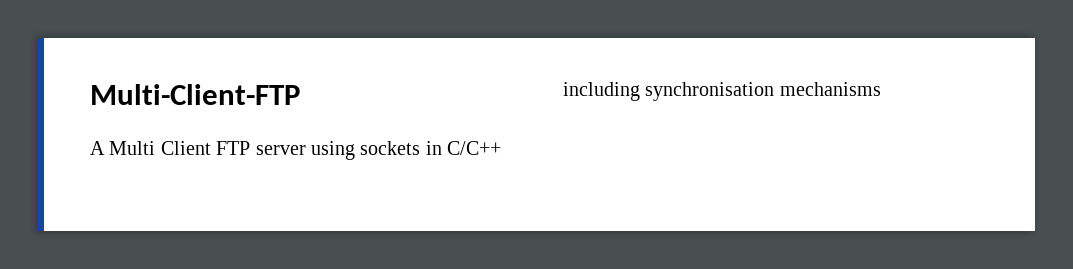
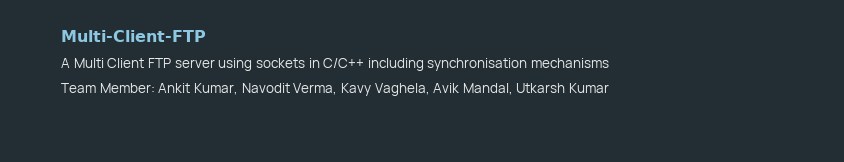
+ Team Member: Ankit Kumar, Navodit Verma, Kavy Vaghela, Avik Mandal, Utkarsh Kumar

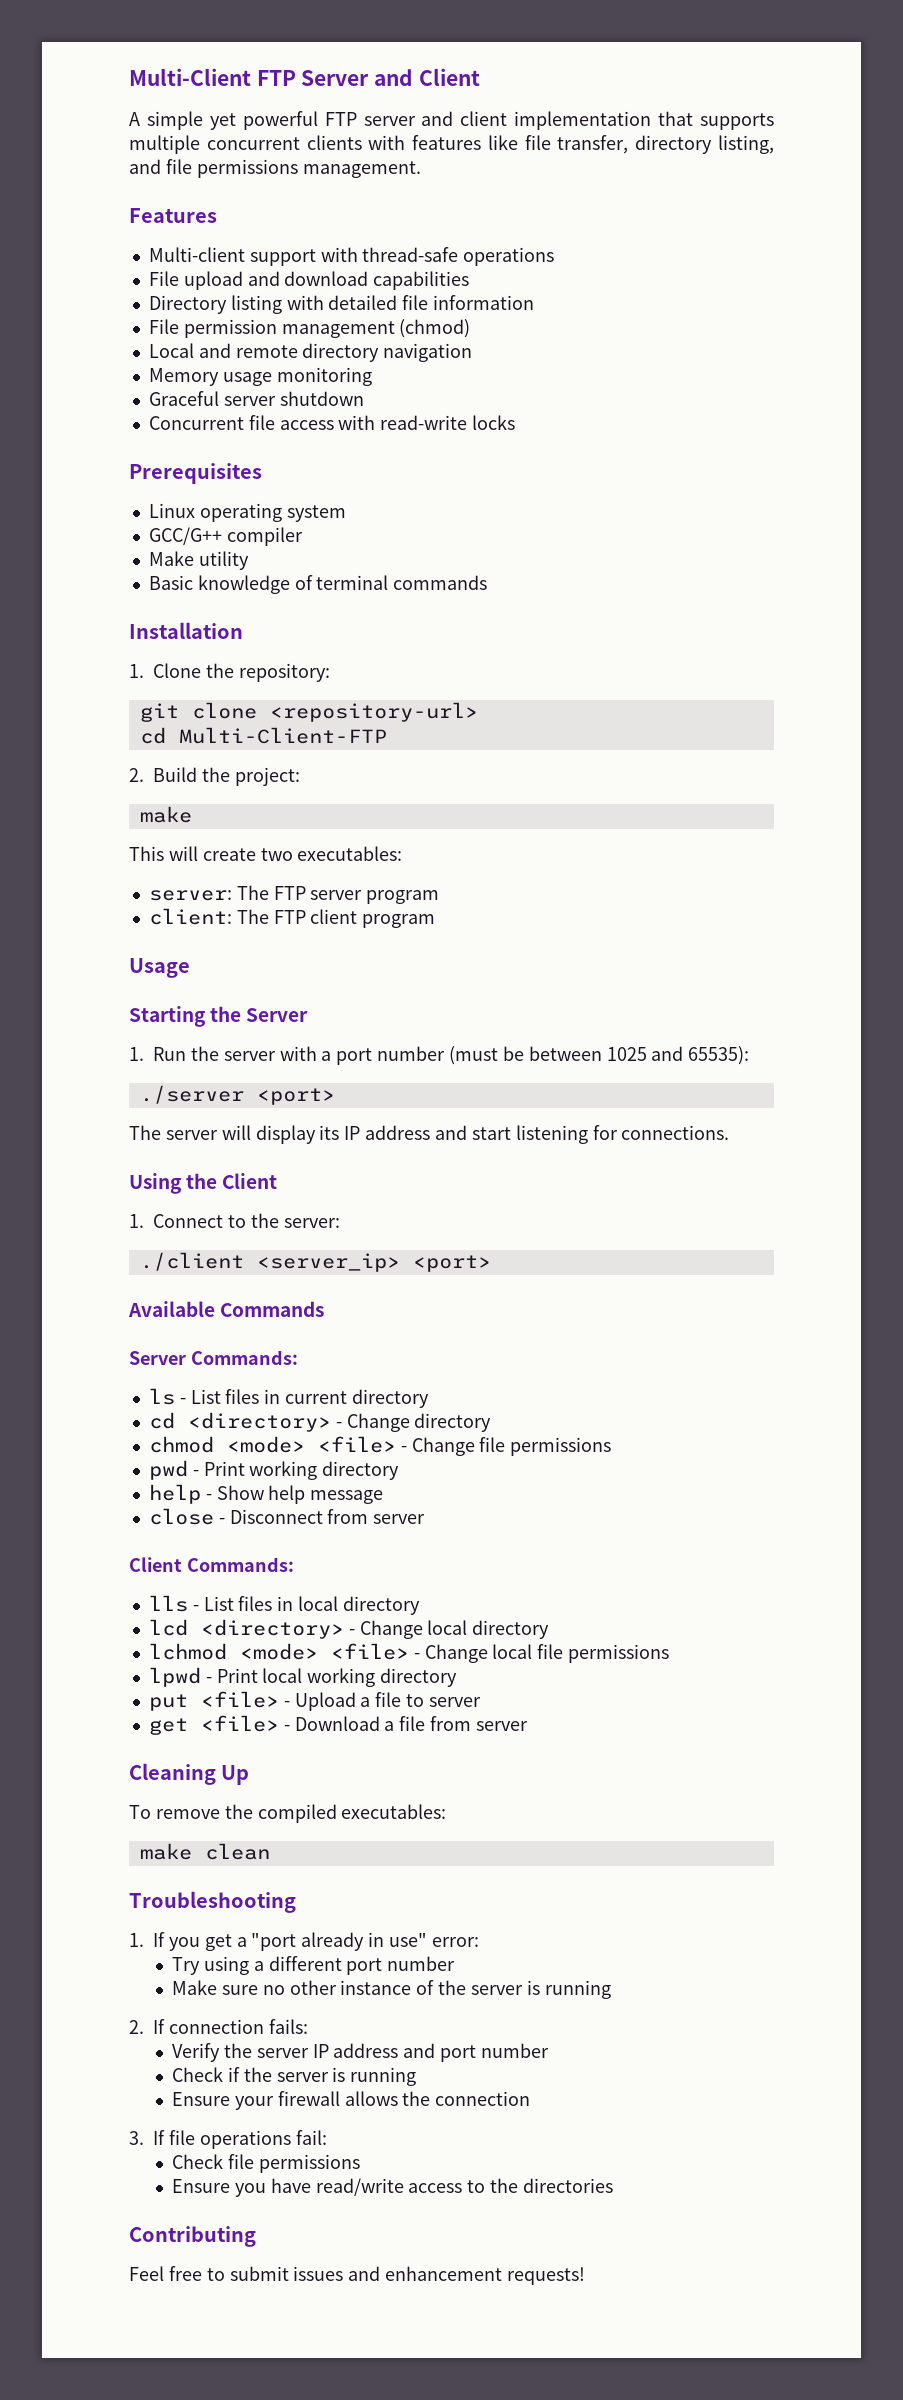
- Multi-Client-FTP
- A Multi Client FTP server using sockets in C/C++ including synchronisation mechanisms
- Team Member: Ankit Kumar, Navodit Verma, Kavy Vaghela, Avik Mandal, Utkarsh Kumar
+ Multi-Client FTP Server and Client
+ A simple yet powerful FTP server and client implementation that supports multiple concurrent clients with features like file transfer, directory listing, and file permissions management.
+ Features
+ Multi-client support with thread-safe operations
+ File upload and download capabilities
+ Directory listing with detailed file information
+ File permission management (chmod)
+ Local and remote directory navigation
+ Memory usage monitoring
+ Graceful server shutdown
+ Concurrent file access with read-write locks
+ Prerequisites
+ Linux operating system
+ GCC/G++ compiler
+ Make utility
+ Basic knowledge of terminal commands
+ Installation
+ 1. Clone the repository:
+ git clone <repository-url>
+ cd Multi-Client-FTP
+ 2. Build the project:
+ make
+ This will create two executables:
+ server: The FTP server program
+ client: The FTP client program
+ Usage
+ Starting the Server
+ 1. Run the server with a port number (must be between 1025 and 65535):
+ ./server <port>
+ The server will display its IP address and start listening for connections.
+ Using the Client
+ 1. Connect to the server:
+ ./client <server_ip> <port>
+ Available Commands
+ Server Commands:
+ ls - List files in current directory
+ cd <directory> - Change directory
+ chmod <mode> <file> - Change file permissions
+ pwd - Print working directory
+ help - Show help message
+ close - Disconnect from server
+ Client Commands:
+ lls - List files in local directory
+ lcd <directory> - Change local directory
+ lchmod <mode> <file> - Change local file permissions
+ lpwd - Print local working directory
+ put <file> - Upload a file to server
+ get <file> - Download a file from server
+ Cleaning Up
+ To remove the compiled executables:
+ make clean
+ Troubleshooting
+ 1. If you get a "port already in use" error:
+ Try using a different port number
+ Make sure no other instance of the server is running
+ 2. If connection fails:
+ Verify the server IP address and port number
+ Check if the server is running
+ Ensure your firewall allows the connection
+ 3. If file operations fail:
+ Check file permissions
+ Ensure you have read/write access to the directories
+ Contributing
+ Feel free to submit issues and enhancement requests!

